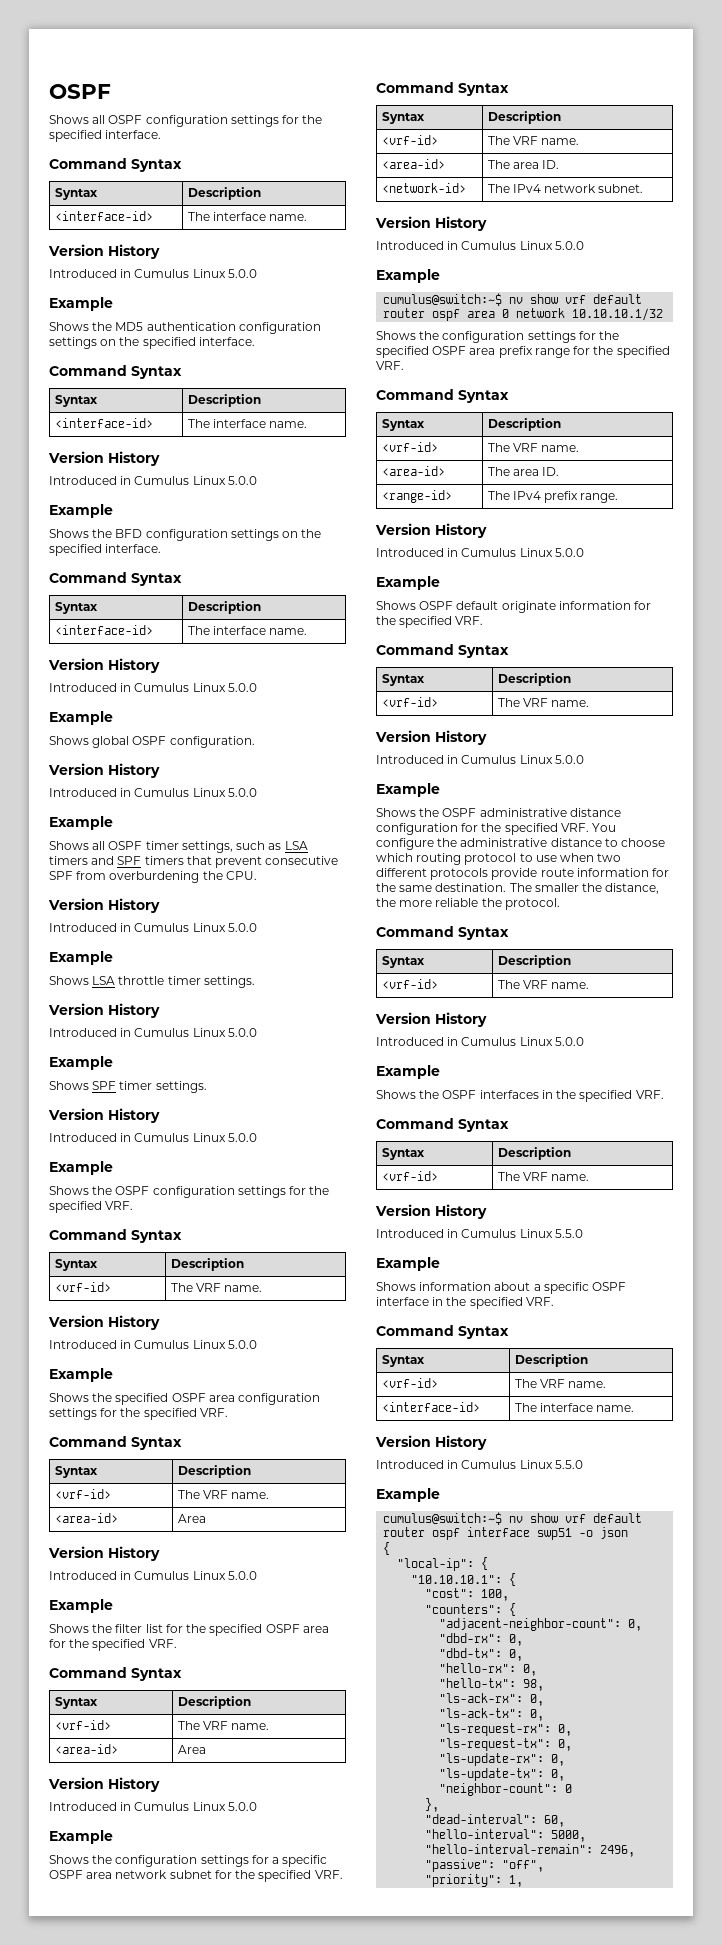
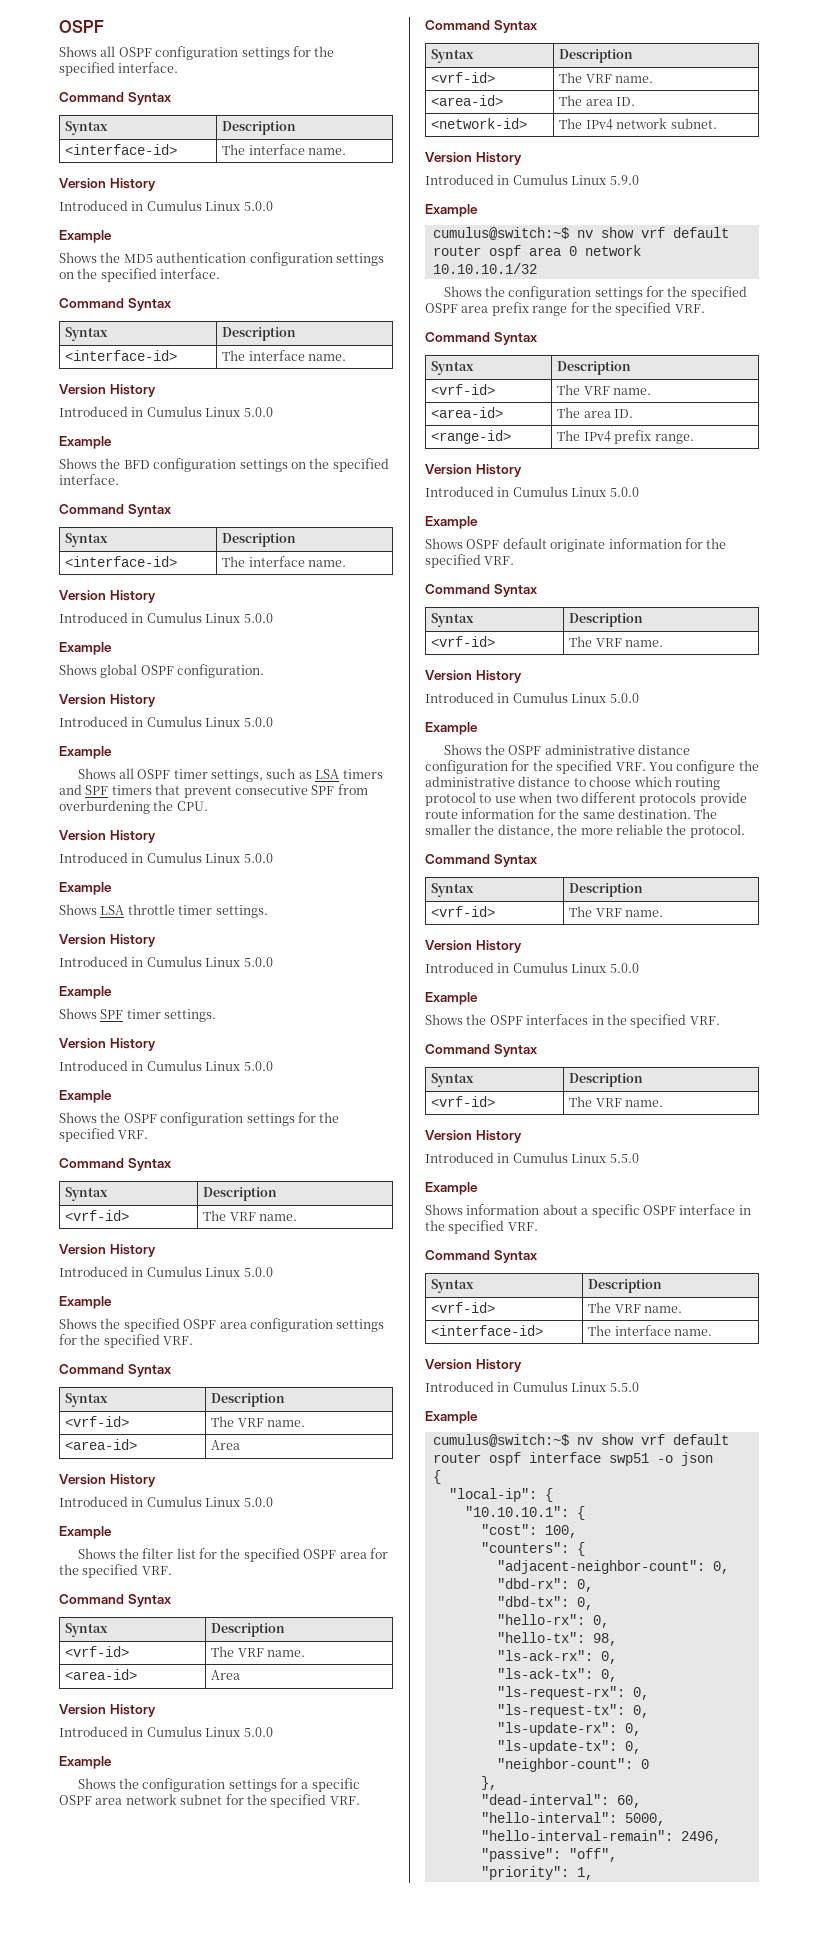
  <network-id> | The IPv4 network subnet.
  Version History
- Introduced in Cumulus Linux 5.0.0
+ Introduced in Cumulus Linux 5.9.0

